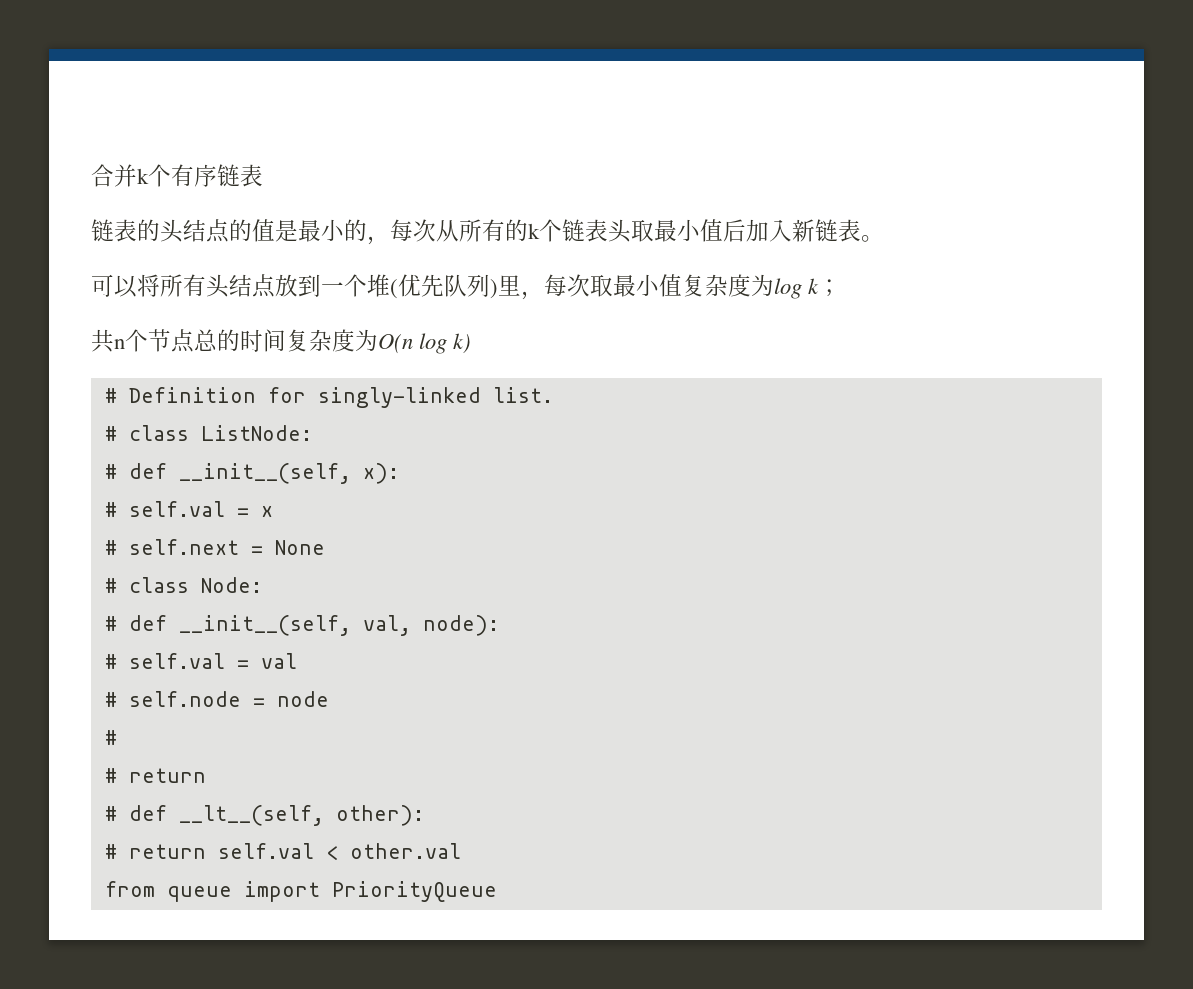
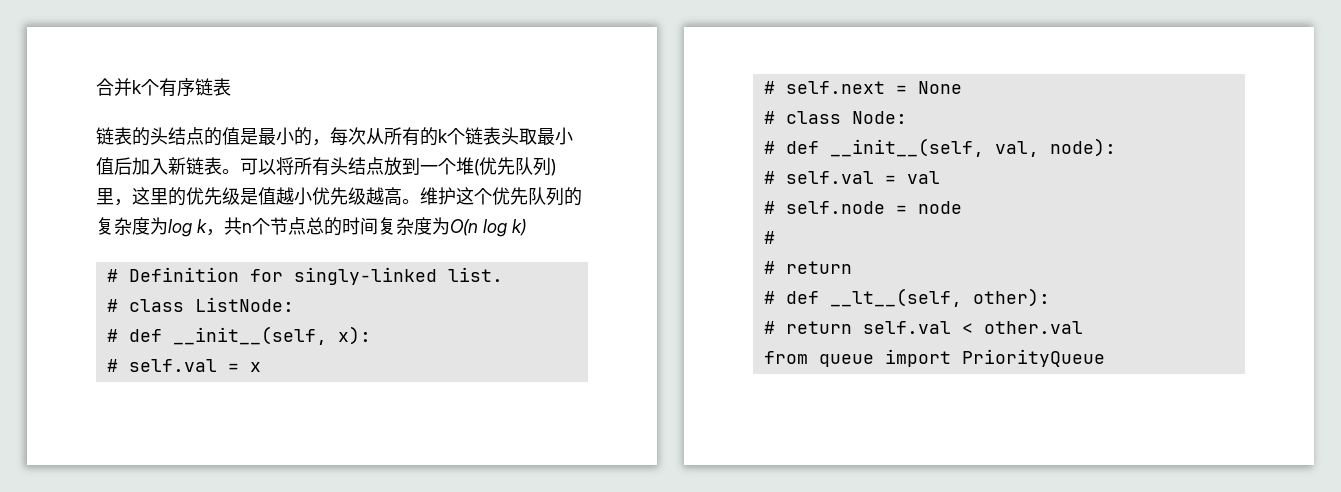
- 链表的头结点的值是最小的，每次从所有的k个链表头取最小值后加入新链表。
- 可以将所有头结点放到一个堆(优先队列)里，每次取最小值复杂度为log k；
- 共n个节点总的时间复杂度为O(n log k)
+ 链表的头结点的值是最小的，每次从所有的k个链表头取最小值后加入新链表。可以将所有头结点放到一个堆(优先队列)里，这里的优先级是值越小优先级越高。维护这个优先队列的复杂度为log k，共n个节点总的时间复杂度为O(n log k)

